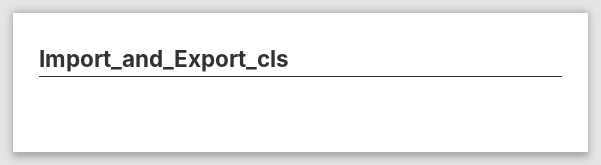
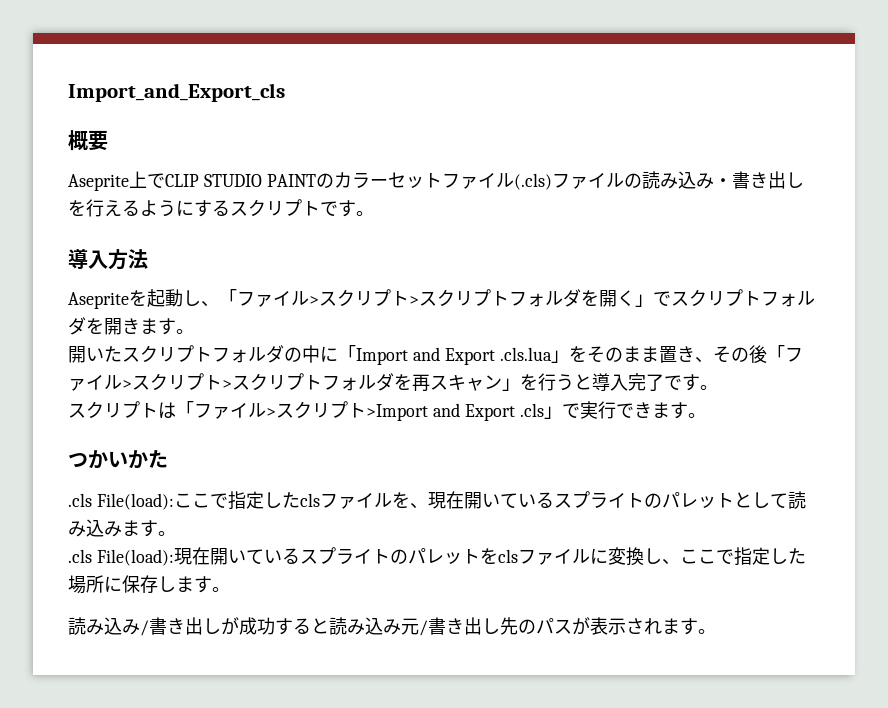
+ 概要
+ Aseprite上でCLIP STUDIO PAINTのカラーセットファイル(.cls)ファイルの読み込み・書き出しを行えるようにするスクリプトです。
+ 導入方法
+ Asepriteを起動し、「ファイル>スクリプト>スクリプトフォルダを開く」でスクリプトフォルダを開きます。
+ 開いたスクリプトフォルダの中に「Import and Export .cls.lua」をそのまま置き、その後「ファイル>スクリプト>スクリプトフォルダを再スキャン」を行うと導入完了です。
+ スクリプトは「ファイル>スクリプト>Import and Export .cls」で実行できます。
+ つかいかた
+ .cls File(load):ここで指定したclsファイルを、現在開いているスプライトのパレットとして読み込みます。
+ .cls File(load):現在開いているスプライトのパレットをclsファイルに変換し、ここで指定した場所に保存します。
+ 読み込み/書き出しが成功すると読み込み元/書き出し先のパスが表示されます。

